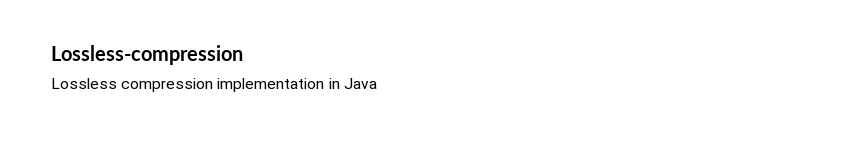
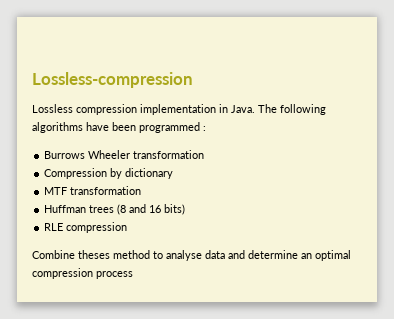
- Lossless compression implementation in Java
+ Lossless compression implementation in Java. The following algorithms have been programmed :
+ Burrows Wheeler transformation
+ Compression by dictionary
+ MTF transformation
+ Huffman trees (8 and 16 bits)
+ RLE compression
+ Combine theses method to analyse data and determine an optimal compression process

